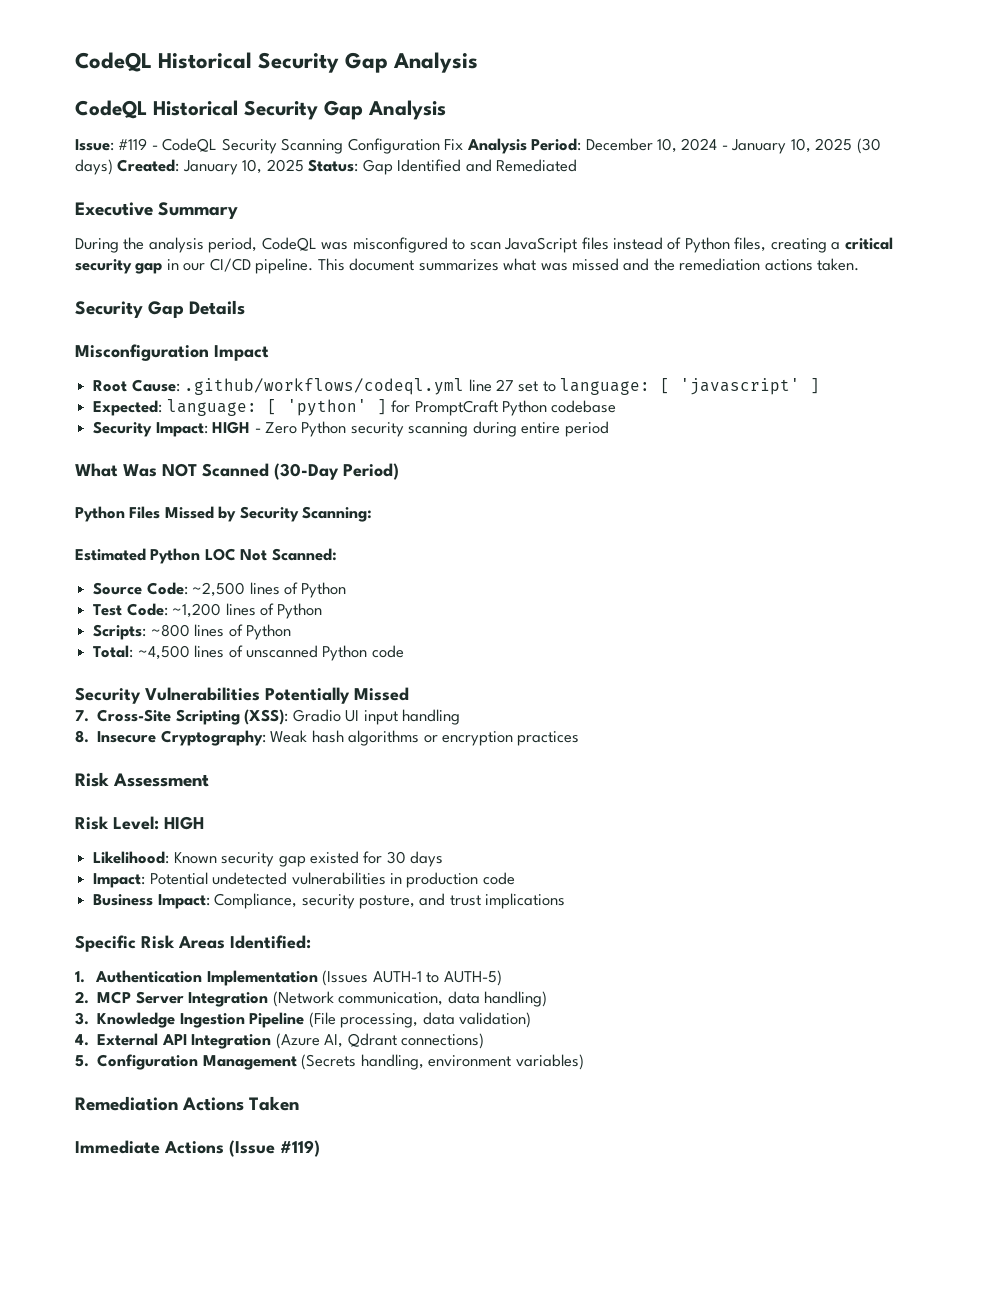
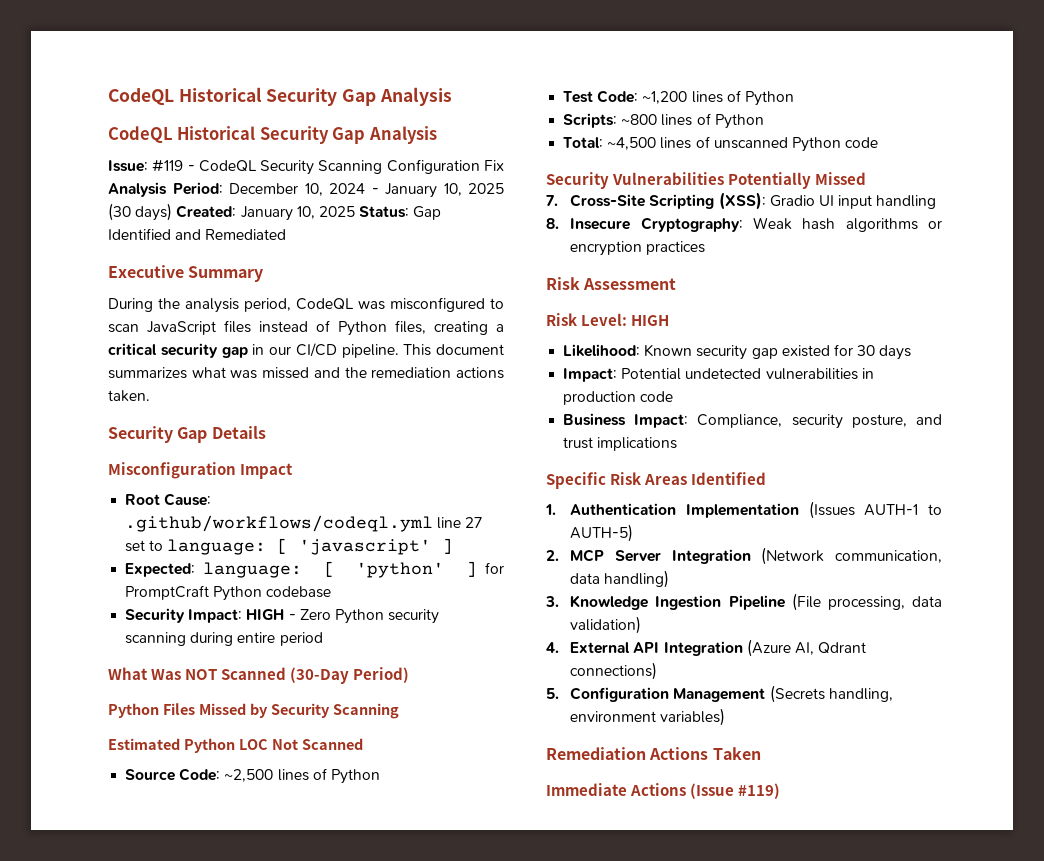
- Python Files Missed by Security Scanning:
+ Python Files Missed by Security Scanning
- Estimated Python LOC Not Scanned:
+ Estimated Python LOC Not Scanned
- Specific Risk Areas Identified:
+ Specific Risk Areas Identified

